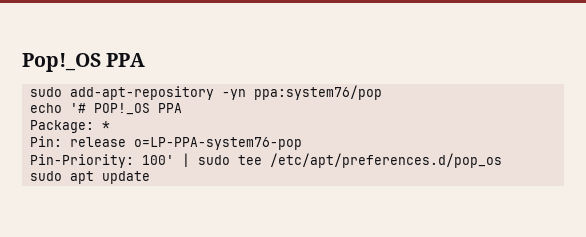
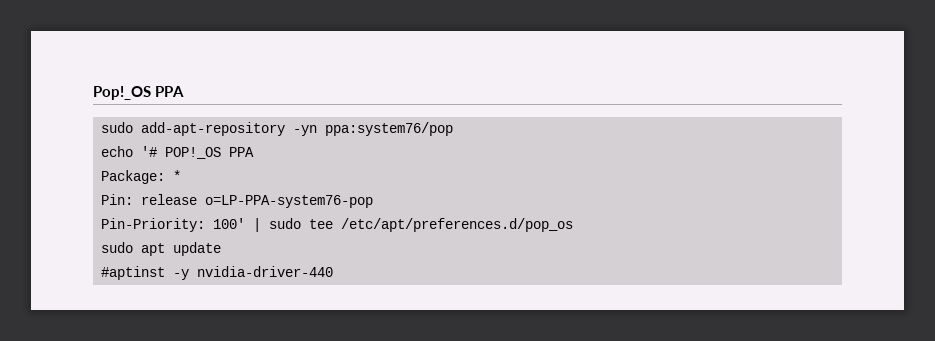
+ #aptinst -y nvidia-driver-440

